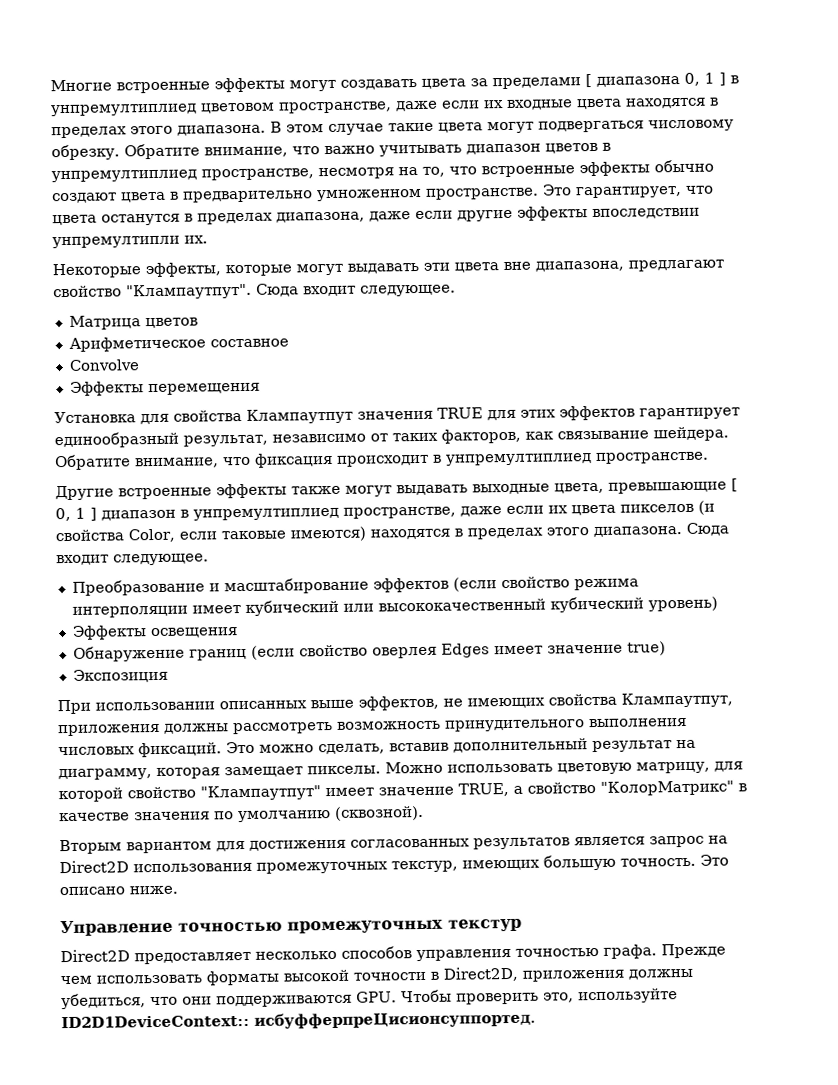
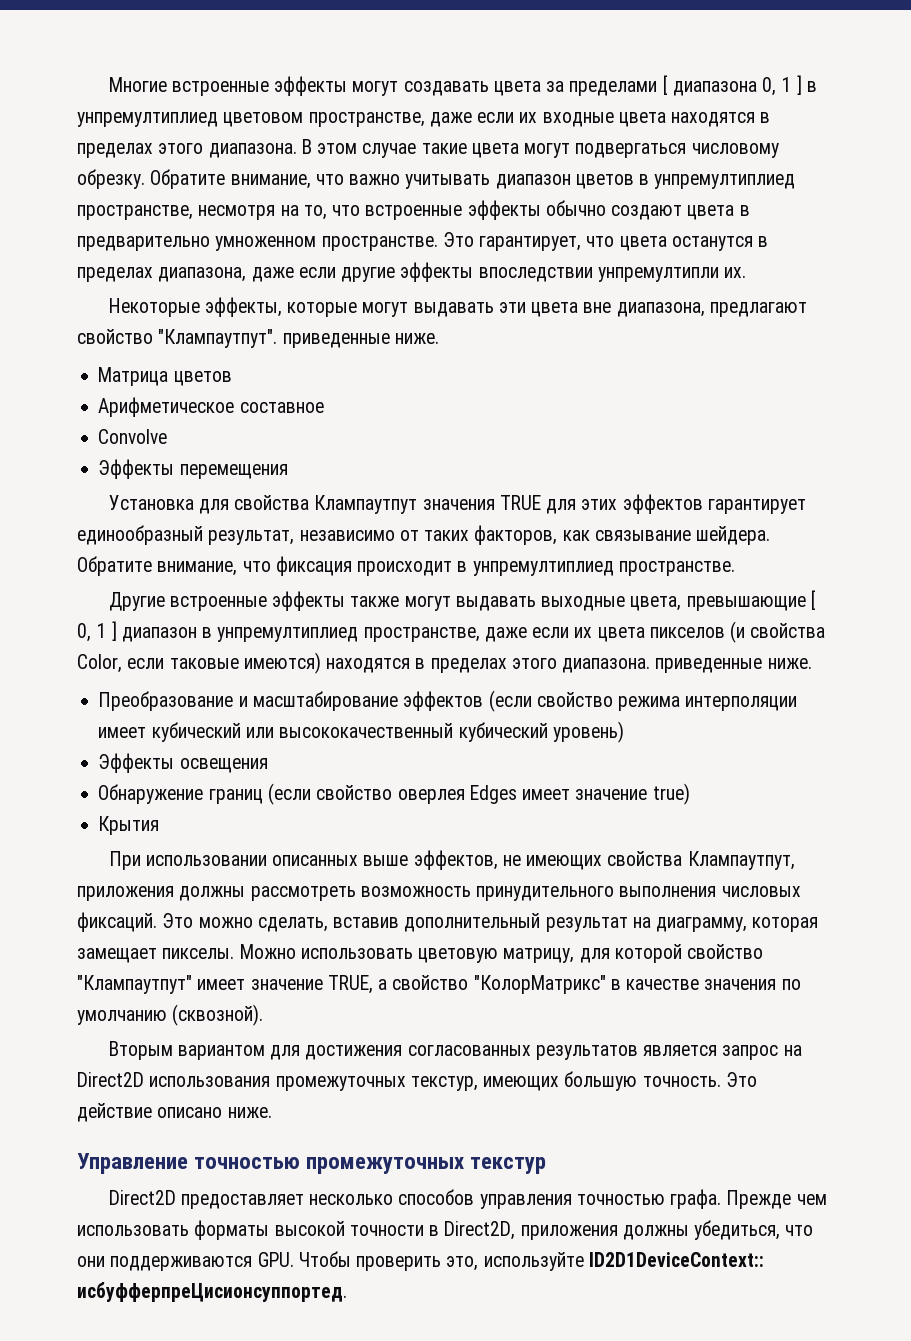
- Некоторые эффекты, которые могут выдавать эти цвета вне диапазона, предлагают свойство "Клампаутпут". Сюда входит следующее.
+ Некоторые эффекты, которые могут выдавать эти цвета вне диапазона, предлагают свойство "Клампаутпут". приведенные ниже.
- Другие встроенные эффекты также могут выдавать выходные цвета, превышающие [ 0, 1 ] диапазон в унпремултиплиед пространстве, даже если их цвета пикселов (и свойства Color, если таковые имеются) находятся в пределах этого диапазона. Сюда входит следующее.
+ Другие встроенные эффекты также могут выдавать выходные цвета, превышающие [ 0, 1 ] диапазон в унпремултиплиед пространстве, даже если их цвета пикселов (и свойства Color, если таковые имеются) находятся в пределах этого диапазона. приведенные ниже.
- Экспозиция
+ Крытия
- Это описано ниже.
+ Это действие описано ниже.

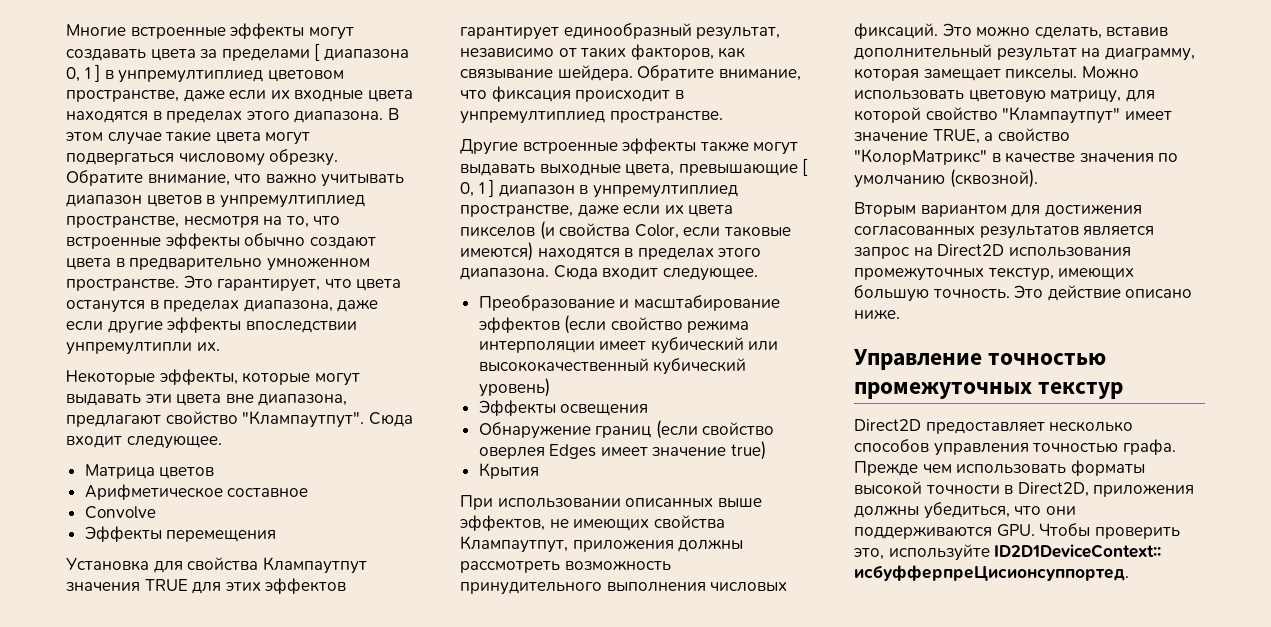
- Некоторые эффекты, которые могут выдавать эти цвета вне диапазона, предлагают свойство "Клампаутпут". приведенные ниже.
+ Некоторые эффекты, которые могут выдавать эти цвета вне диапазона, предлагают свойство "Клампаутпут". Сюда входит следующее.
- Другие встроенные эффекты также могут выдавать выходные цвета, превышающие [ 0, 1 ] диапазон в унпремултиплиед пространстве, даже если их цвета пикселов (и свойства Color, если таковые имеются) находятся в пределах этого диапазона. приведенные ниже.
+ Другие встроенные эффекты также могут выдавать выходные цвета, превышающие [ 0, 1 ] диапазон в унпремултиплиед пространстве, даже если их цвета пикселов (и свойства Color, если таковые имеются) находятся в пределах этого диапазона. Сюда входит следующее.

